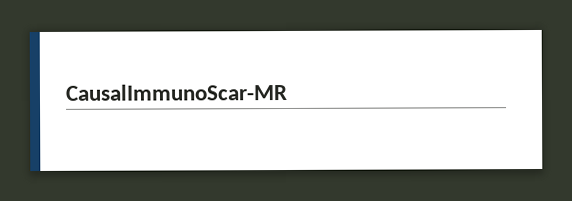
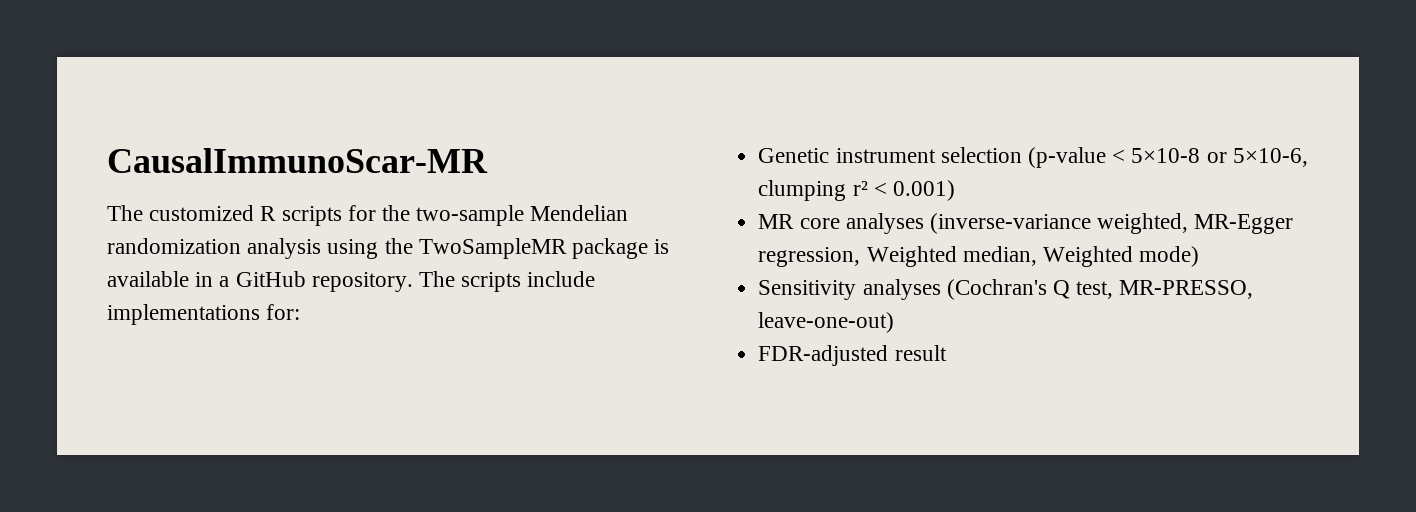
+ The customized R scripts for the two-sample Mendelian randomization analysis using the TwoSampleMR package is available in a GitHub repository. The scripts include implementations for:
+ Genetic instrument selection (p-value < 5×10-8 or 5×10-6, clumping r² < 0.001)
+ MR core analyses (inverse-variance weighted, MR-Egger regression, Weighted median, Weighted mode)
+ Sensitivity analyses (Cochran's Q test, MR-PRESSO, leave-one-out)
+ FDR-adjusted result

